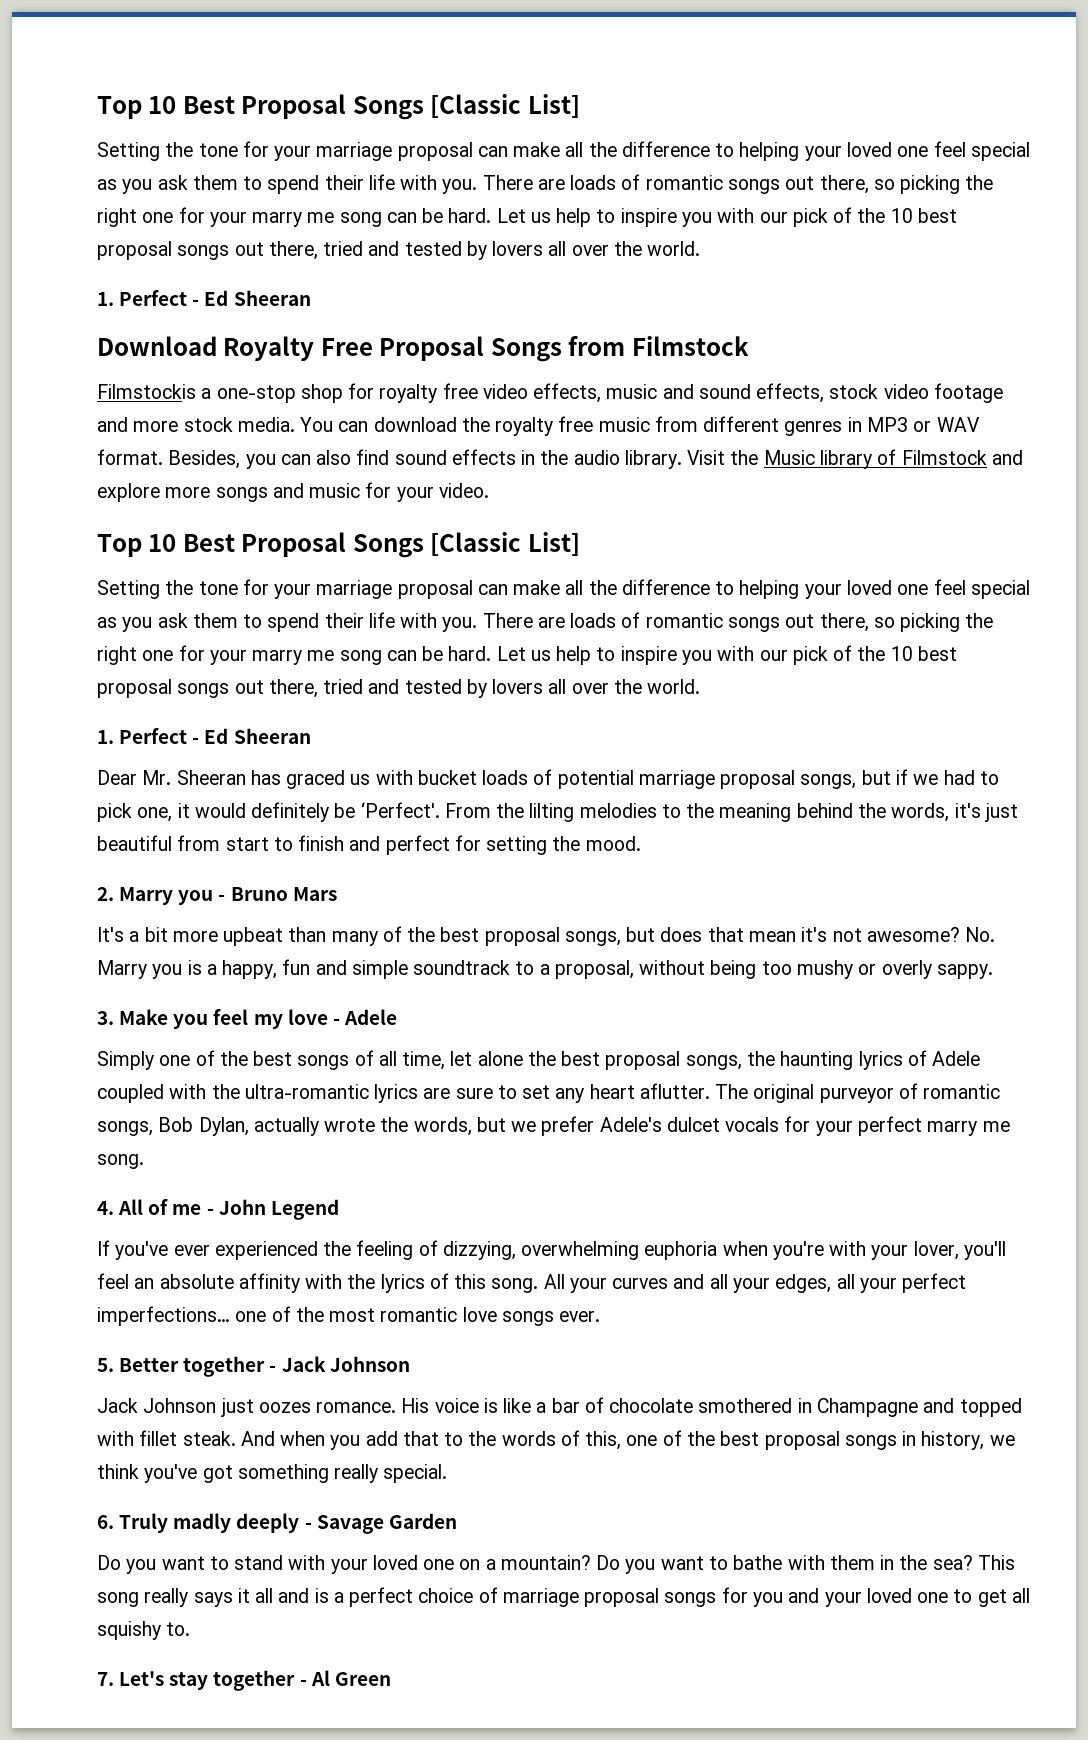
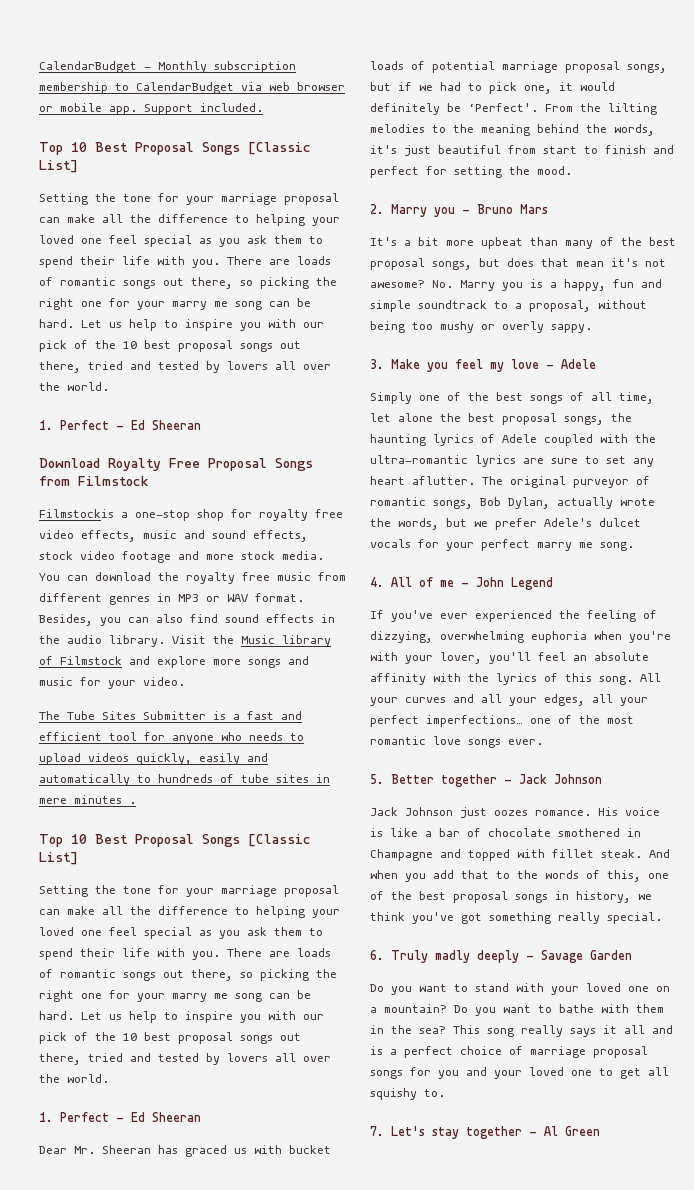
+ CalendarBudget - Monthly subscription membership to CalendarBudget via web browser or mobile app. Support included.
+ The Tube Sites Submitter is a fast and efficient tool for anyone who needs to upload videos quickly, easily and automatically to hundreds of tube sites in mere minutes .

